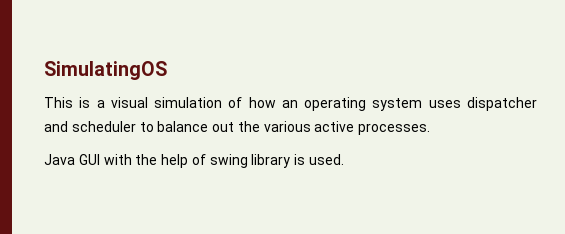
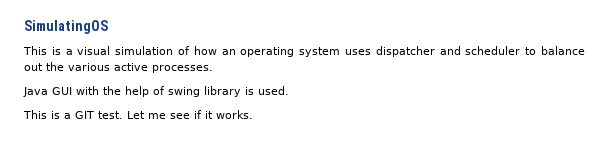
+ This is a GIT test. Let me see if it works.

